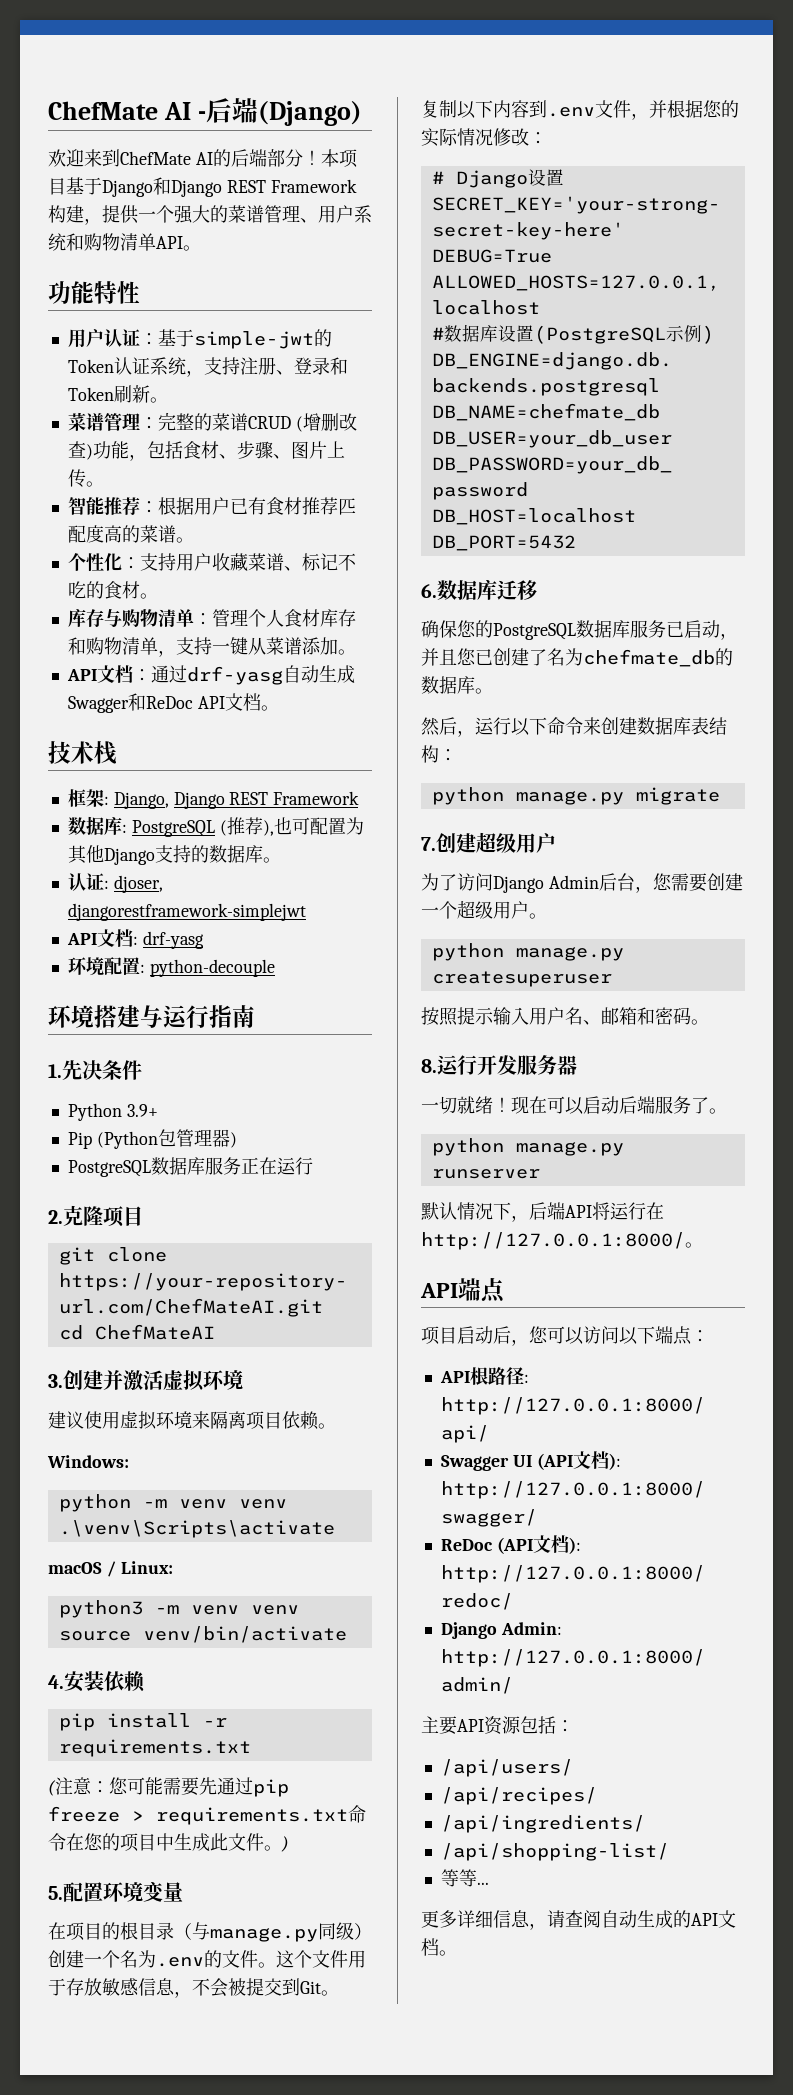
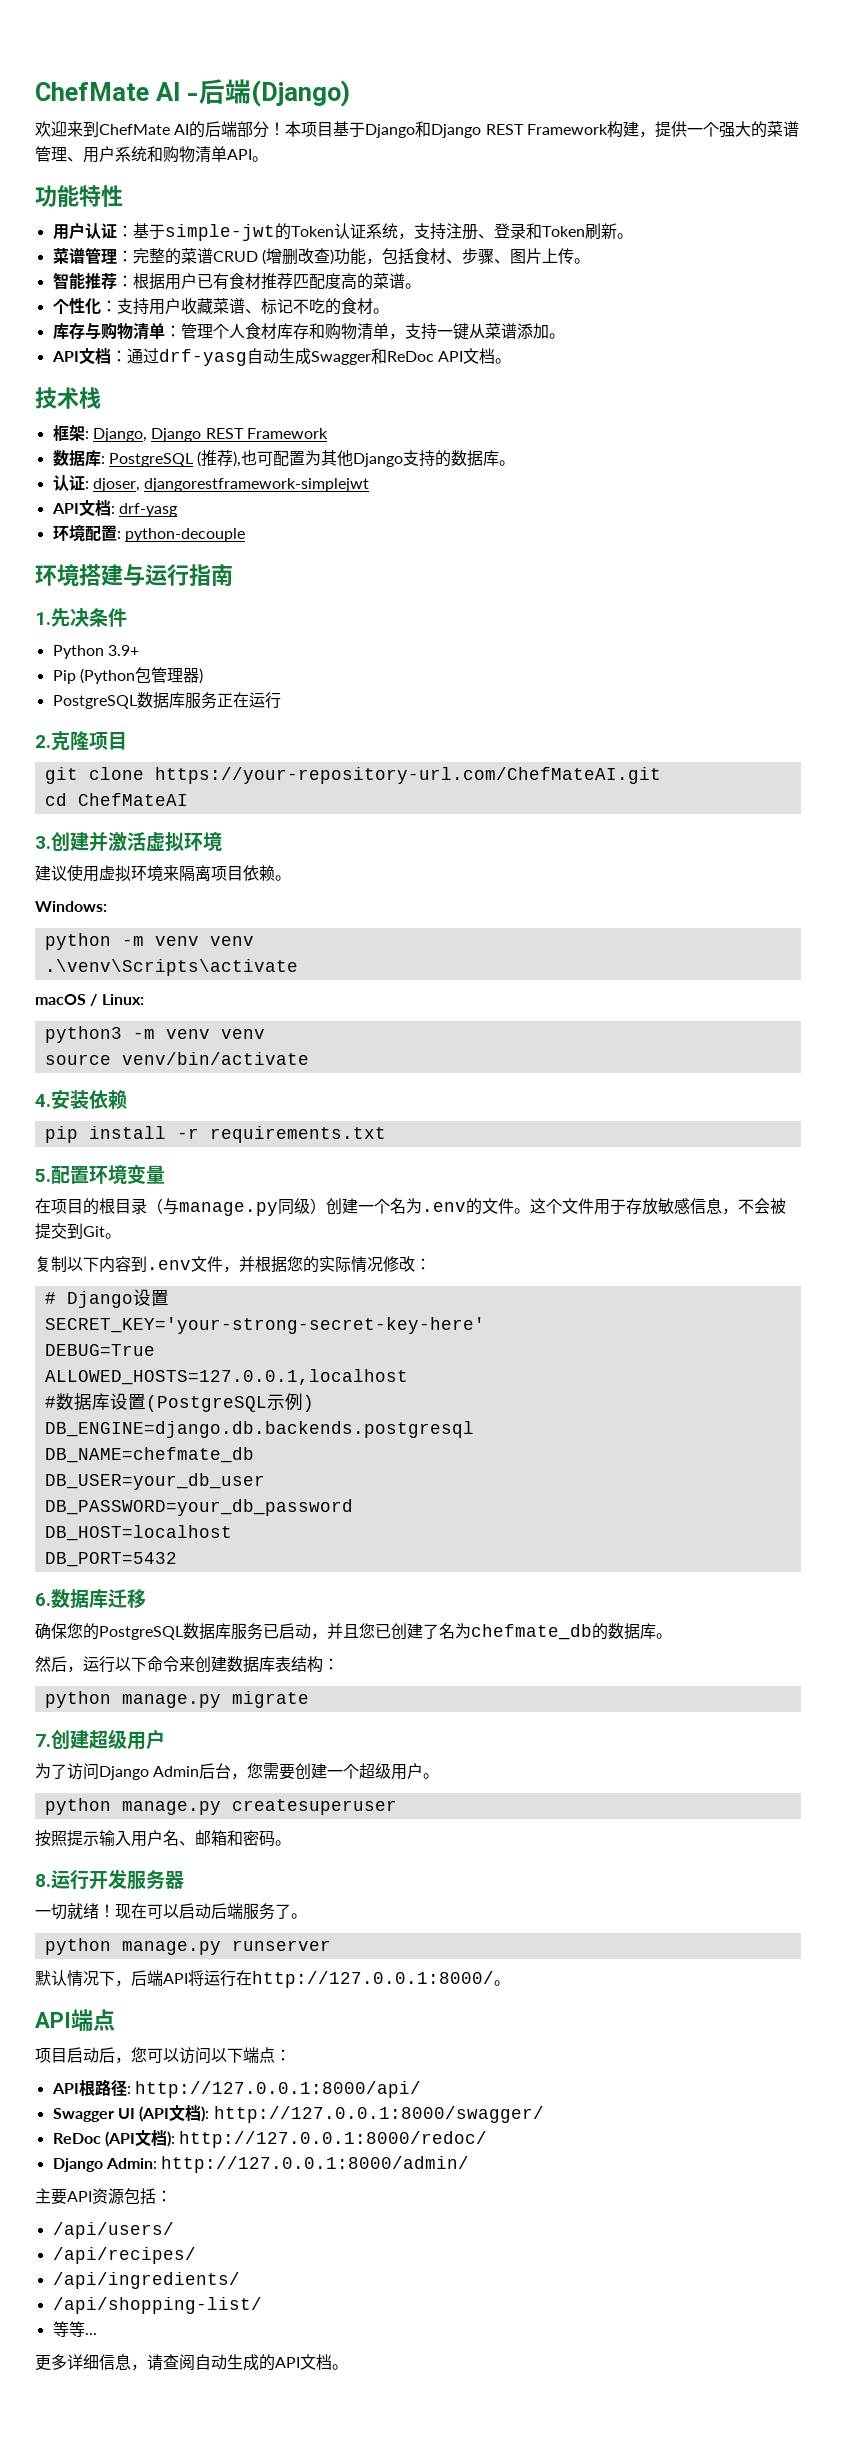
- (注意：您可能需要先通过pip freeze > requirements.txt命令在您的项目中生成此文件。)

